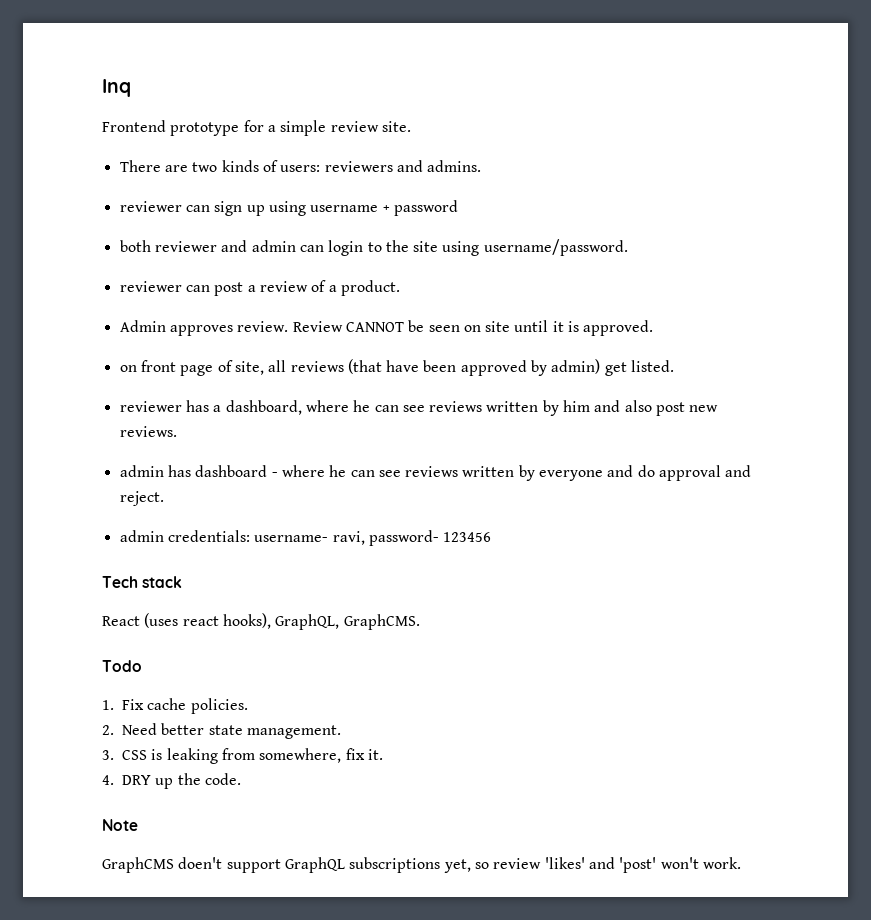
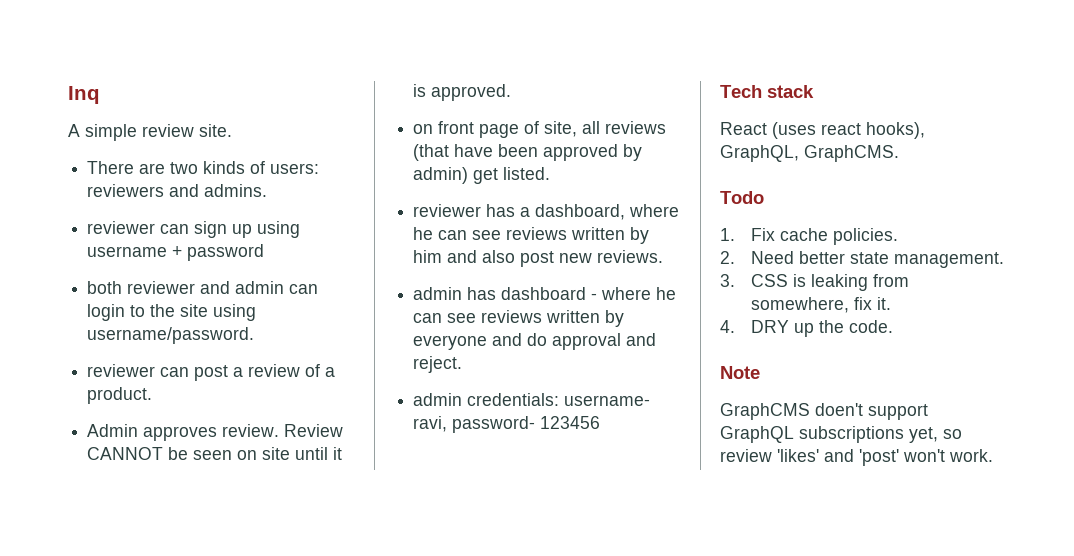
- Frontend prototype for a simple review site.
+ A simple review site.

